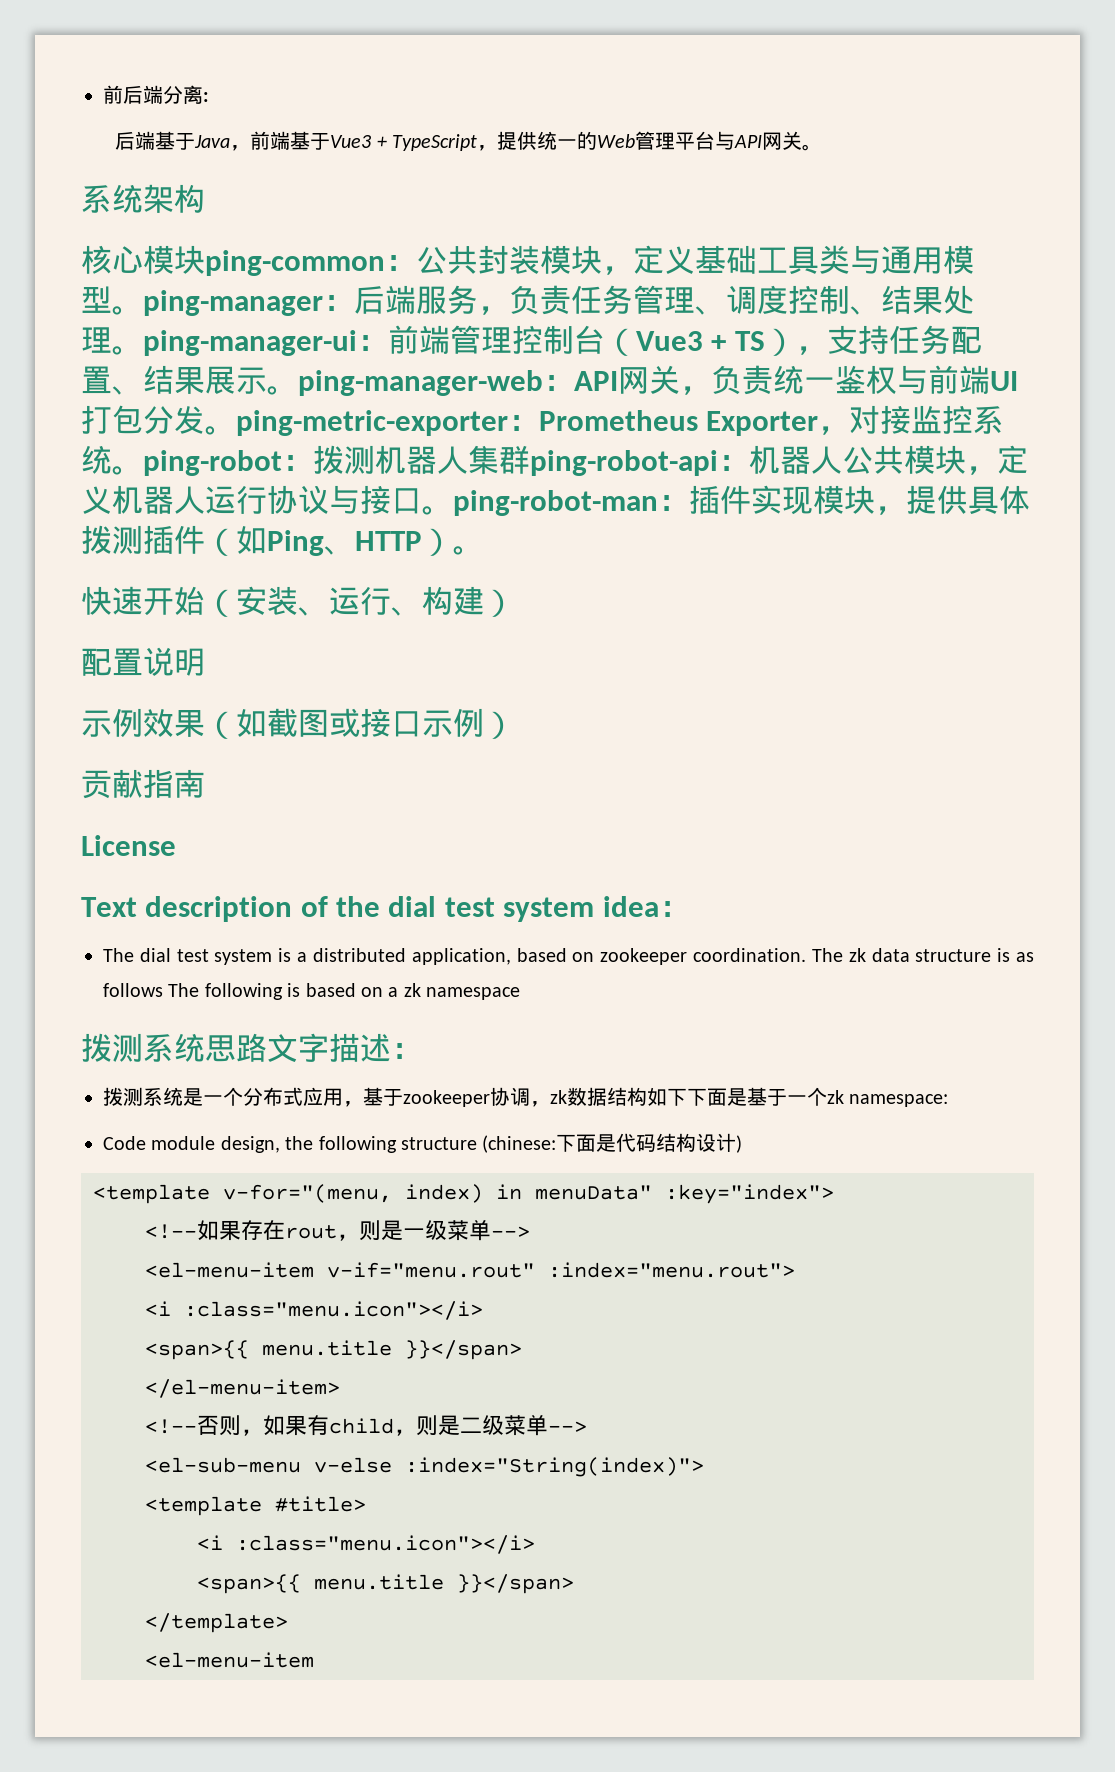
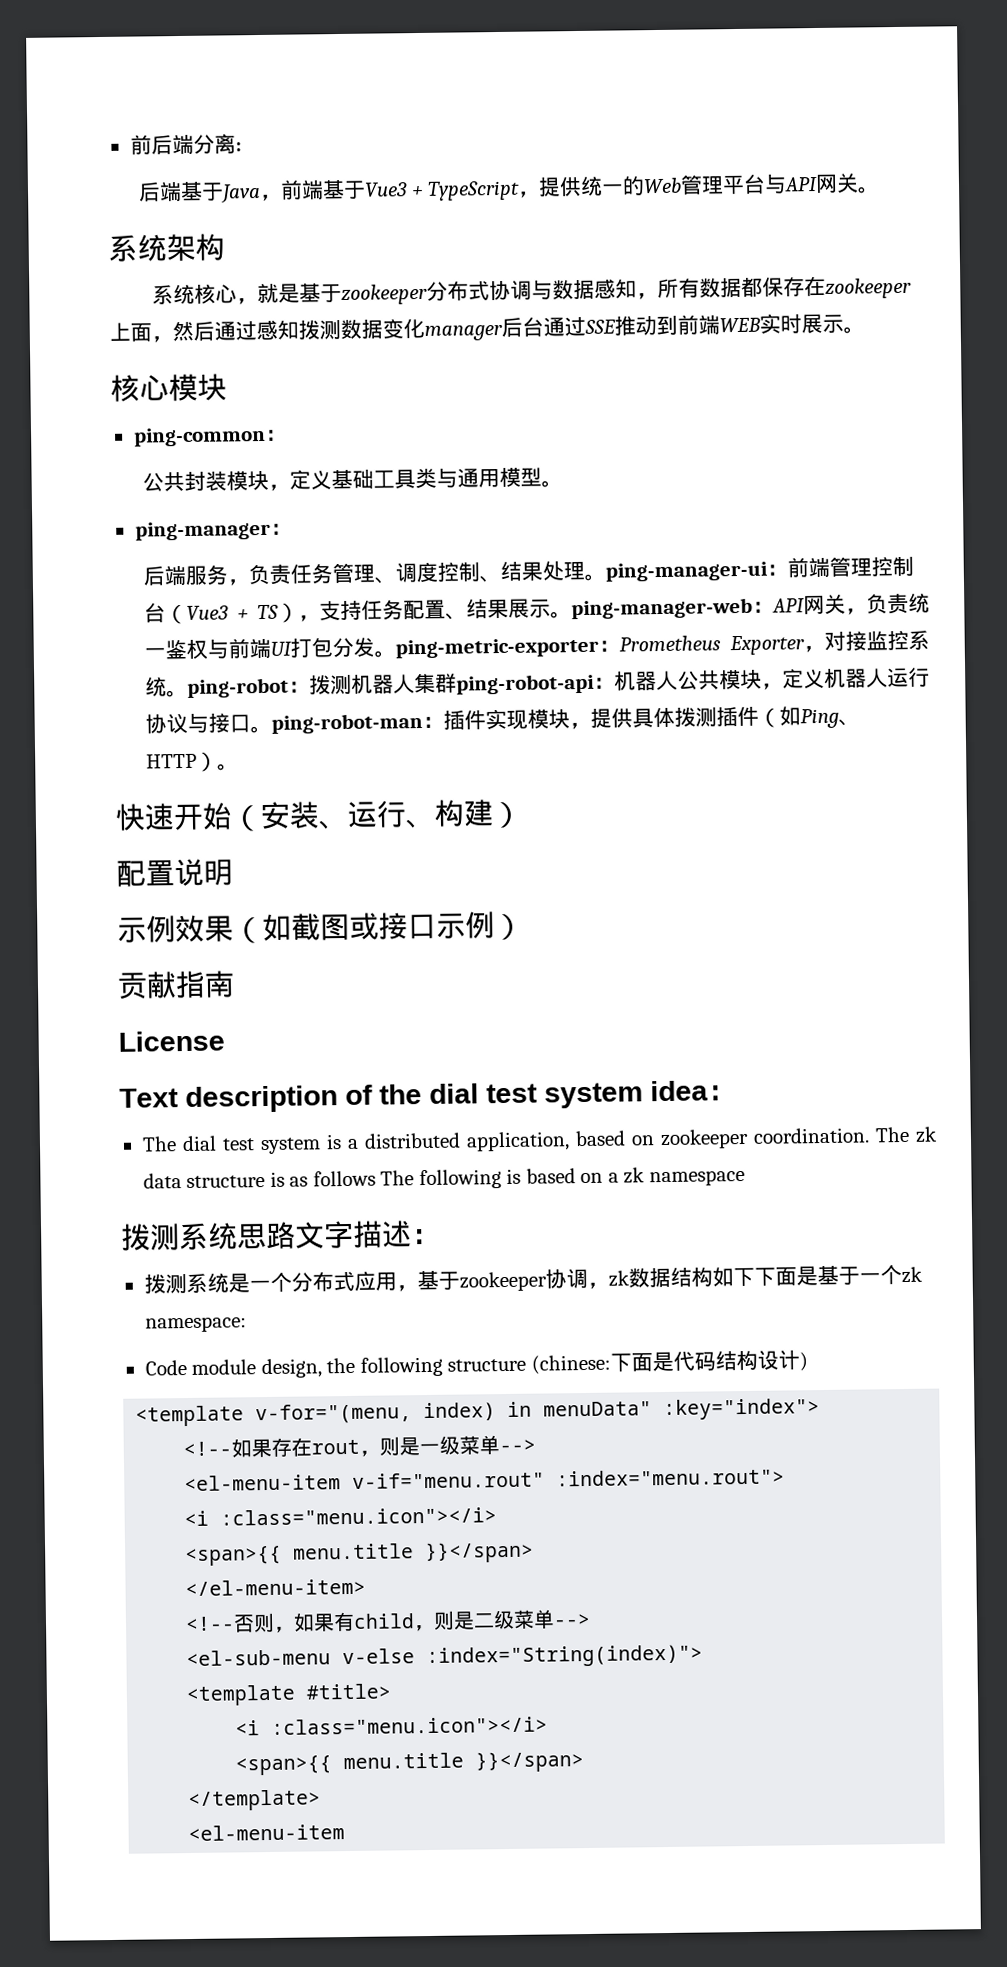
+ 系统核心，就是基于zookeeper分布式协调与数据感知，所有数据都保存在zookeeper上面，然后通过感知拨测数据变化manager后台通过SSE推动到前端WEB实时展示。
- 核心模块ping-common：公共封装模块，定义基础工具类与通用模型。ping-manager：后端服务，负责任务管理、调度控制、结果处理。ping-manager-ui：
+ 核心模块
+ ping-common：
+ 公共封装模块，定义基础工具类与通用模型。
+ ping-manager：
+ 后端服务，负责任务管理、调度控制、结果处理。ping-manager-ui：

